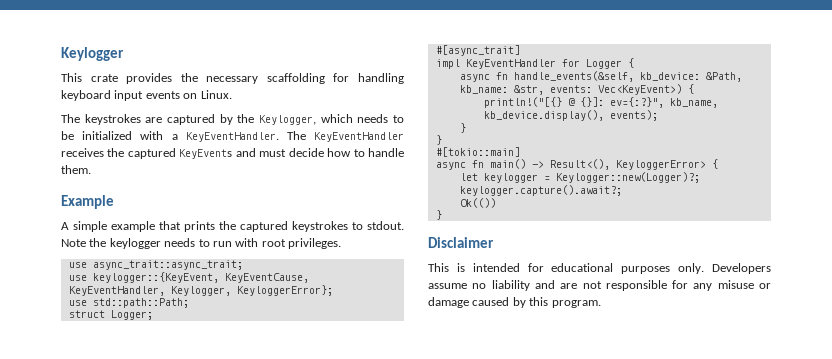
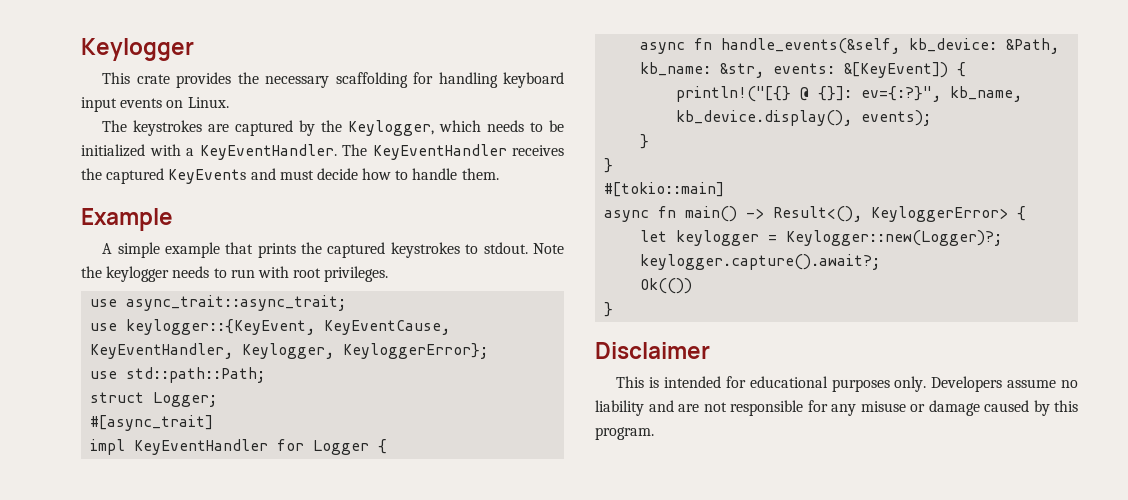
- async fn handle_events(&self, kb_device: &Path, kb_name: &str, events: Vec<KeyEvent>) {
+ async fn handle_events(&self, kb_device: &Path, kb_name: &str, events: &[KeyEvent]) {

